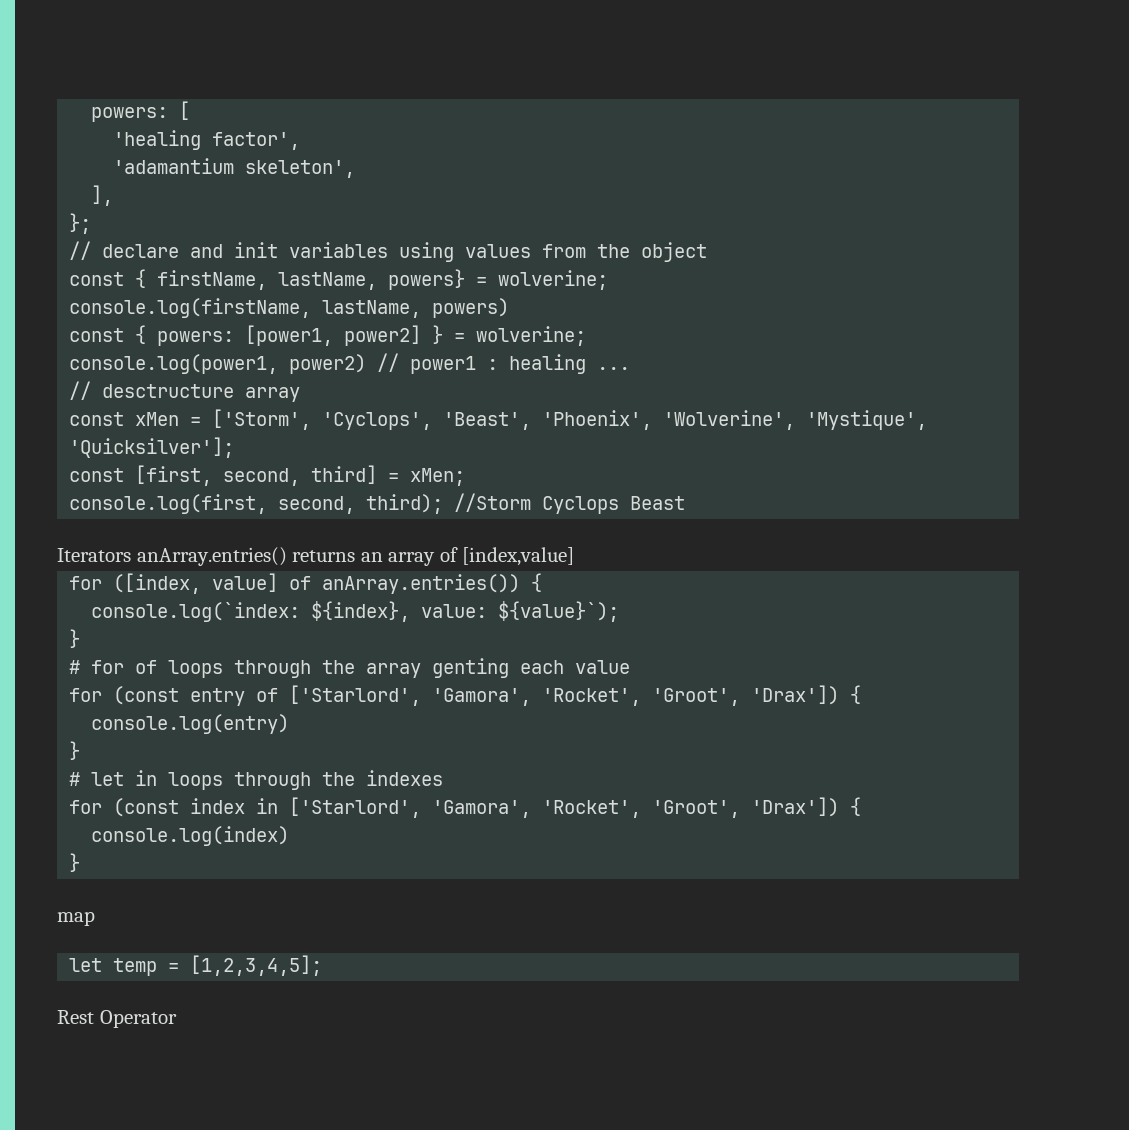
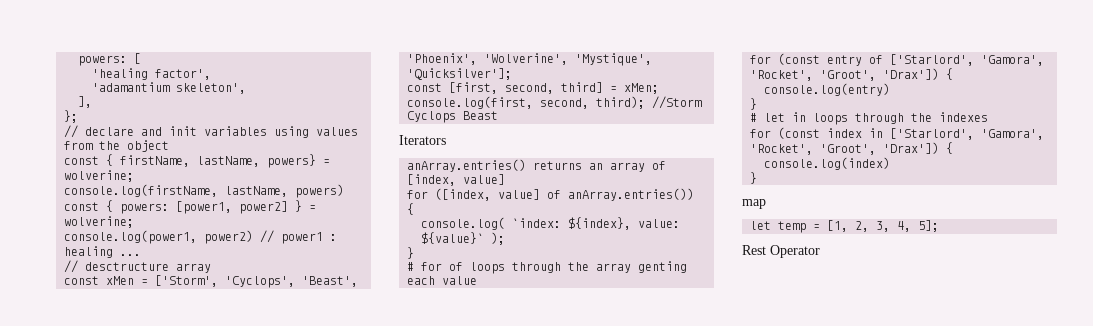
- Iterators anArray.entries() returns an array of [index,value]
+ Iterators
+ anArray.entries() returns an array of [index, value]
- console.log(`index: ${index}, value: ${value}`);
+ console.log( `index: ${index}, value: ${value}` );
- let temp = [1,2,3,4,5];
+ let temp = [1, 2, 3, 4, 5];

